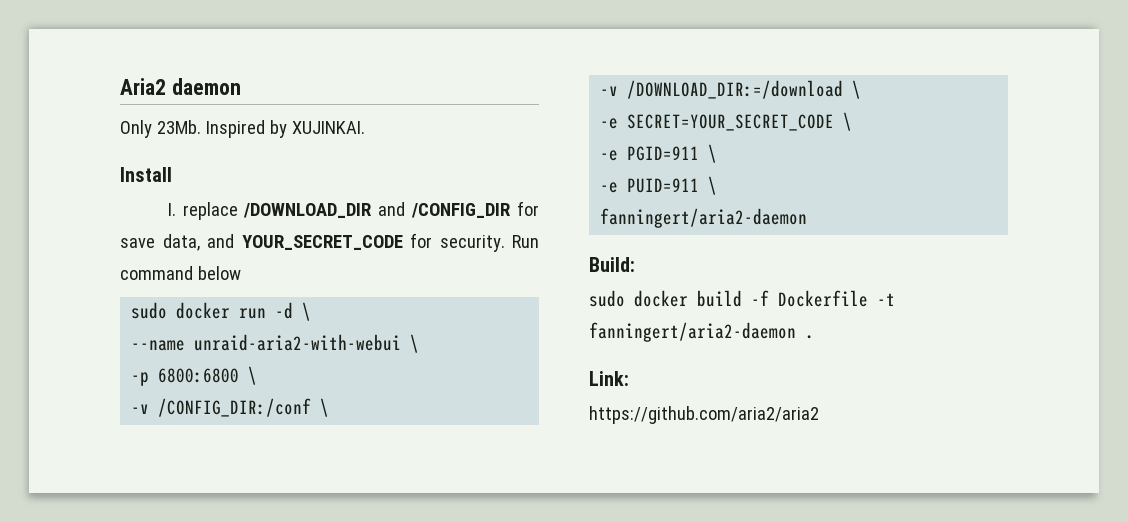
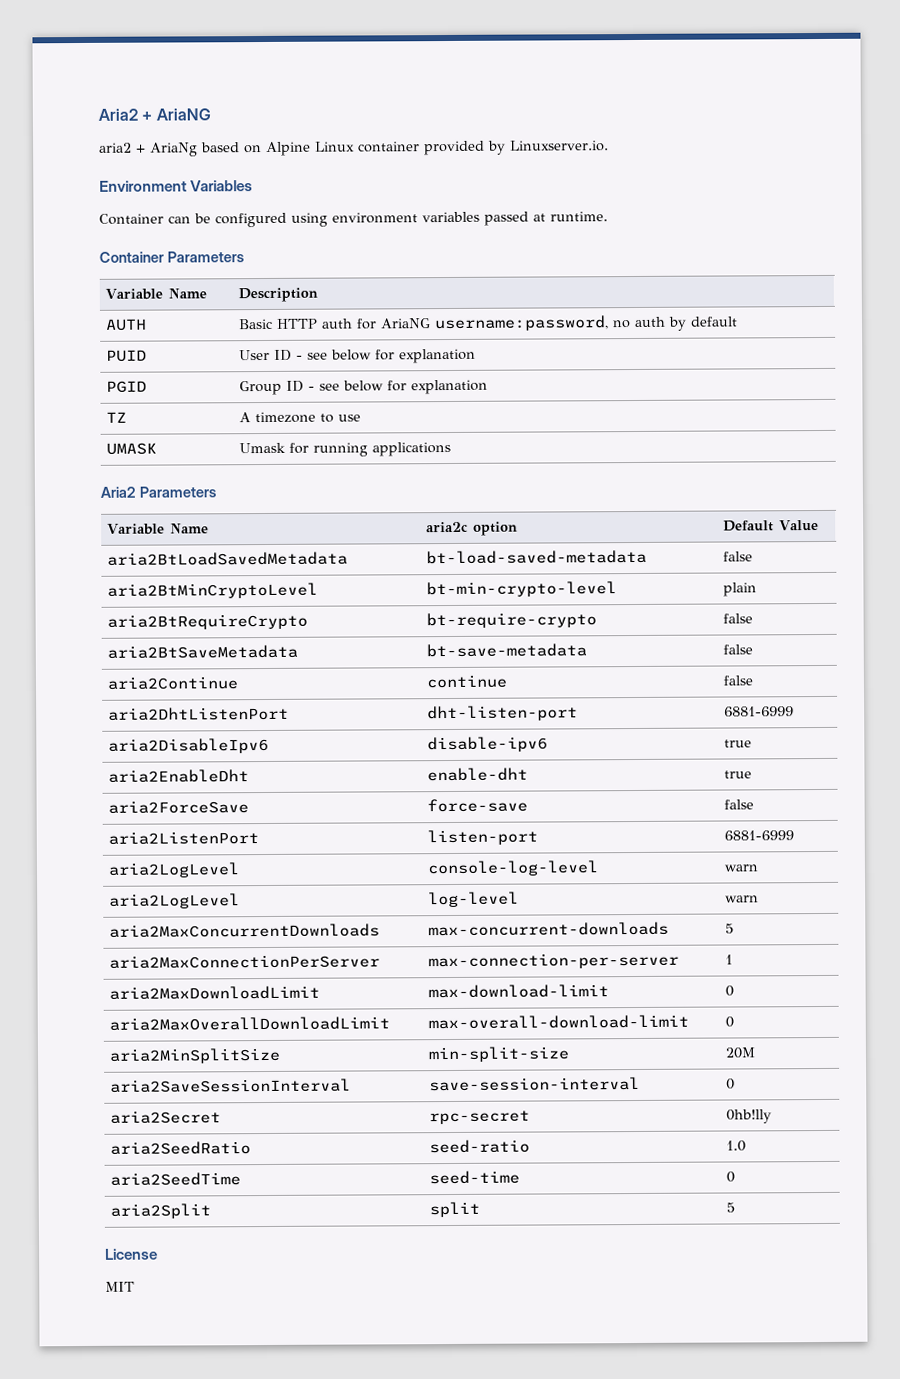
- Aria2 daemon
- Only 23Mb. Inspired by XUJINKAI.
- Install
- I. replace /DOWNLOAD_DIR and /CONFIG_DIR for save data, and YOUR_SECRET_CODE for security. Run command below
- sudo docker run -d \
- --name unraid-aria2-with-webui \
- -p 6800:6800 \
- -v /CONFIG_DIR:/conf \
- -v /DOWNLOAD_DIR:=/download \
- -e SECRET=YOUR_SECRET_CODE \
- -e PGID=911 \
- -e PUID=911 \
- fanningert/aria2-daemon
- Build:
- sudo docker build -f Dockerfile -t fanningert/aria2-daemon .
- Link:
- https://github.com/aria2/aria2
+ Aria2 + AriaNG
+ aria2 + AriaNg based on Alpine Linux container provided by Linuxserver.io.
+ Environment Variables
+ Container can be configured using environment variables passed at runtime.
+ Container Parameters
+ Variable Name | Description
+ AUTH | Basic HTTP auth for AriaNG username:password, no auth by default
+ PUID | User ID - see below for explanation
+ PGID | Group ID - see below for explanation
+ TZ | A timezone to use
+ UMASK | Umask for running applications
+ Aria2 Parameters
+ Variable Name | aria2c option | Default Value
+ aria2BtLoadSavedMetadata | bt-load-saved-metadata | false
+ aria2BtMinCryptoLevel | bt-min-crypto-level | plain
+ aria2BtRequireCrypto | bt-require-crypto | false
+ aria2BtSaveMetadata | bt-save-metadata | false
+ aria2Continue | continue | false
+ aria2DhtListenPort | dht-listen-port | 6881-6999
+ aria2DisableIpv6 | disable-ipv6 | true
+ aria2EnableDht | enable-dht | true
+ aria2ForceSave | force-save | false
+ aria2ListenPort | listen-port | 6881-6999
+ aria2LogLevel | console-log-level | warn
+ aria2LogLevel | log-level | warn
+ aria2MaxConcurrentDownloads | max-concurrent-downloads | 5
+ aria2MaxConnectionPerServer | max-connection-per-server | 1
+ aria2MaxDownloadLimit | max-download-limit | 0
+ aria2MaxOverallDownloadLimit | max-overall-download-limit | 0
+ aria2MinSplitSize | min-split-size | 20M
+ aria2SaveSessionInterval | save-session-interval | 0
+ aria2Secret | rpc-secret | 0hb!lly
+ aria2SeedRatio | seed-ratio | 1.0
+ aria2SeedTime | seed-time | 0
+ aria2Split | split | 5
+ License
+ MIT

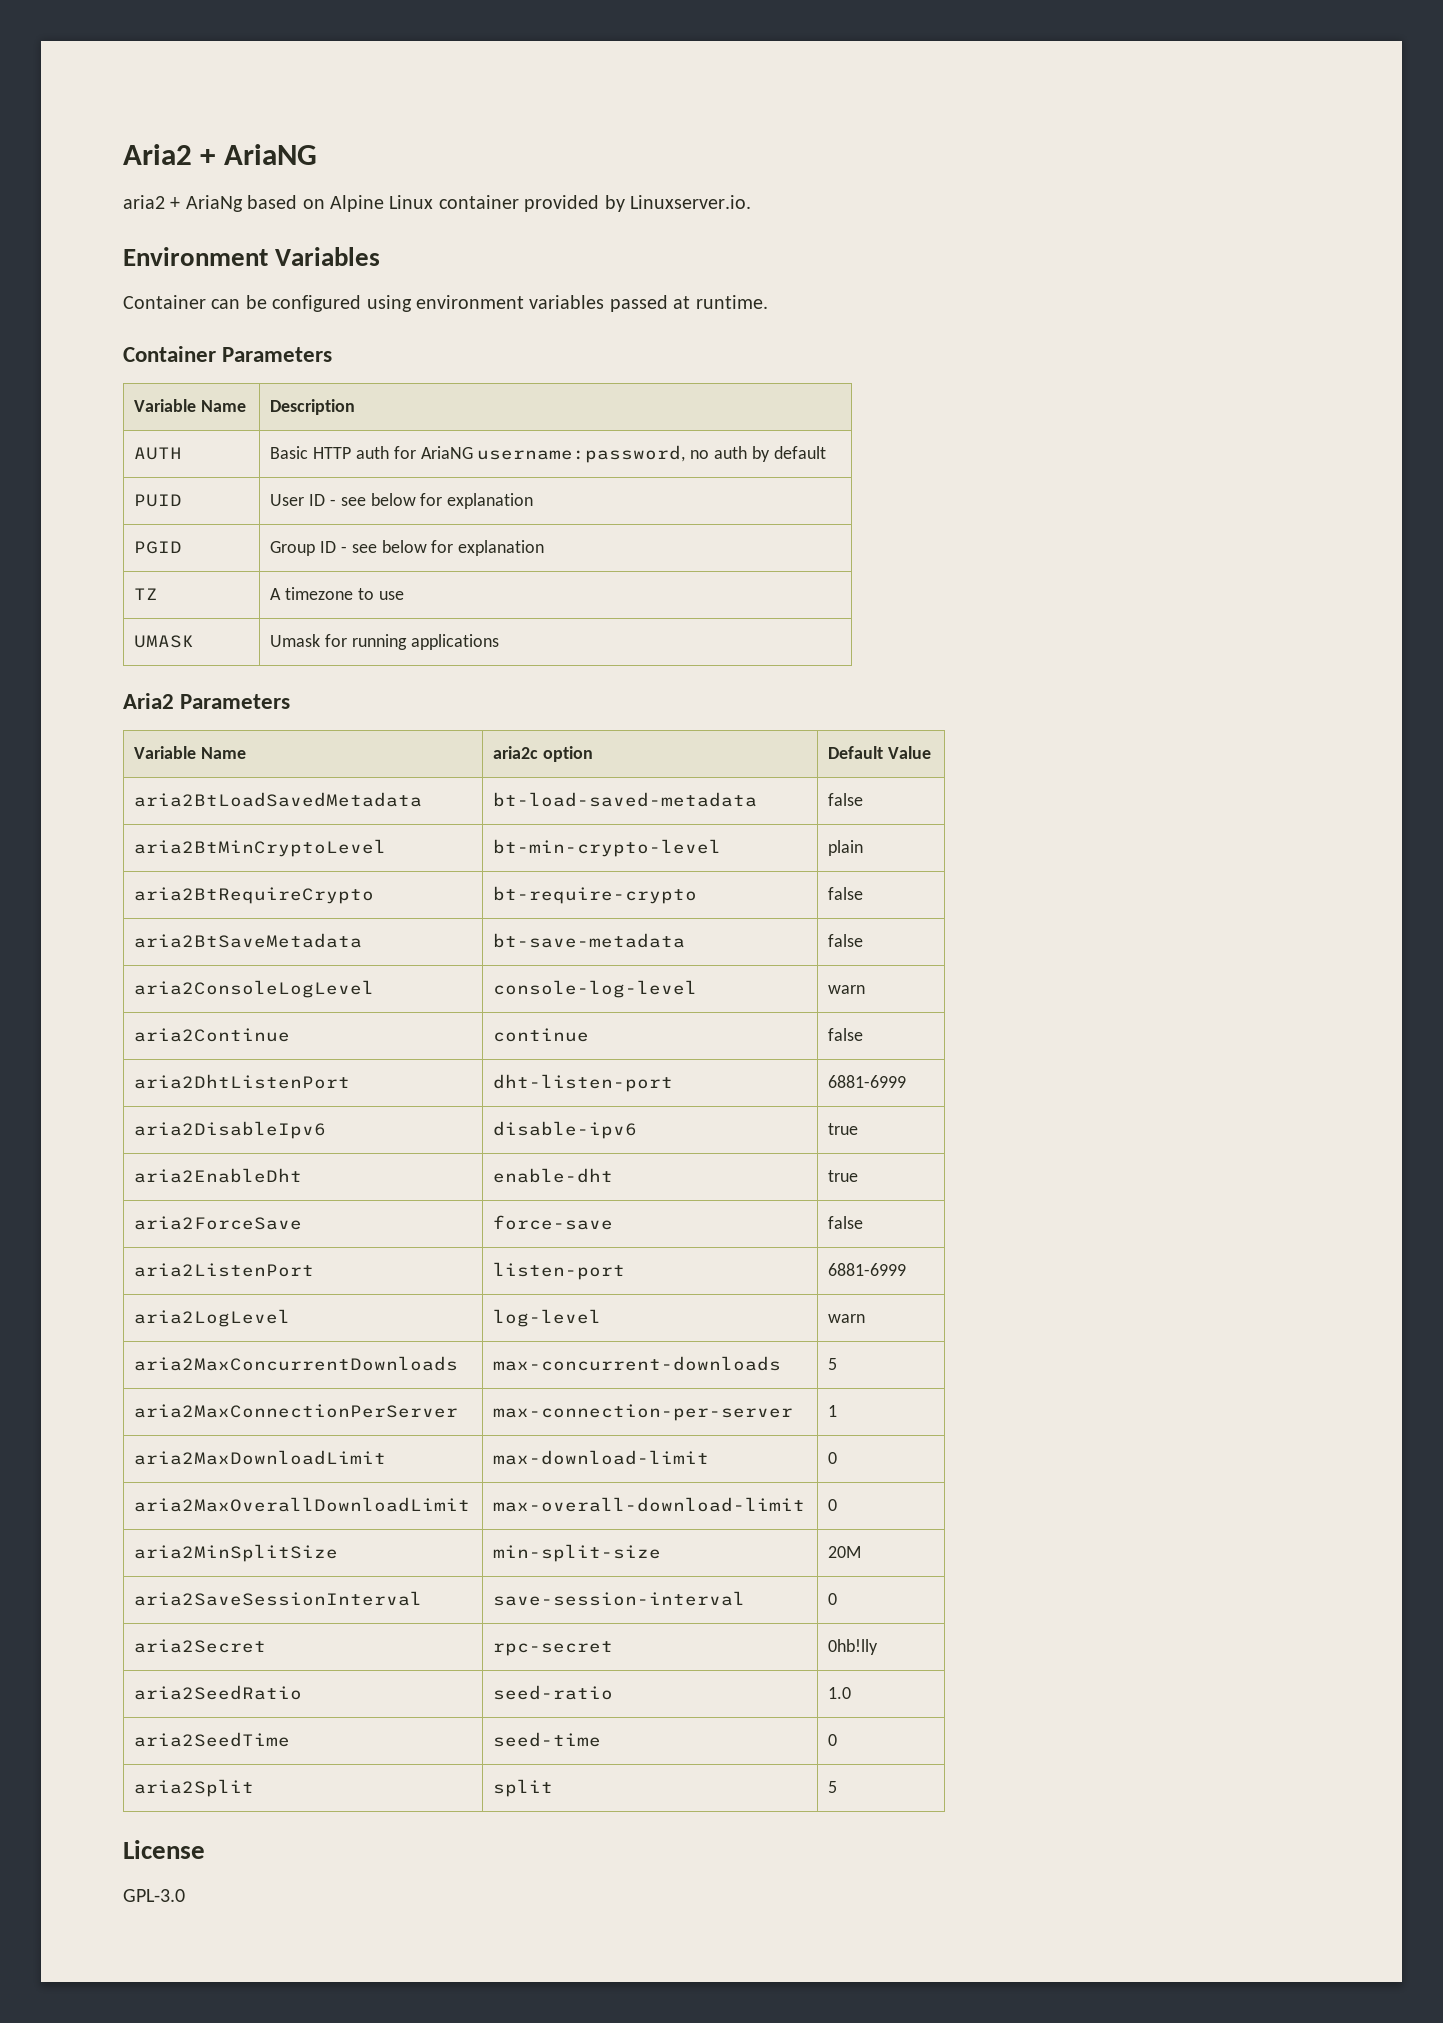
+ aria2ConsoleLogLevel | console-log-level | warn
- aria2LogLevel | console-log-level | warn
- MIT
+ GPL-3.0

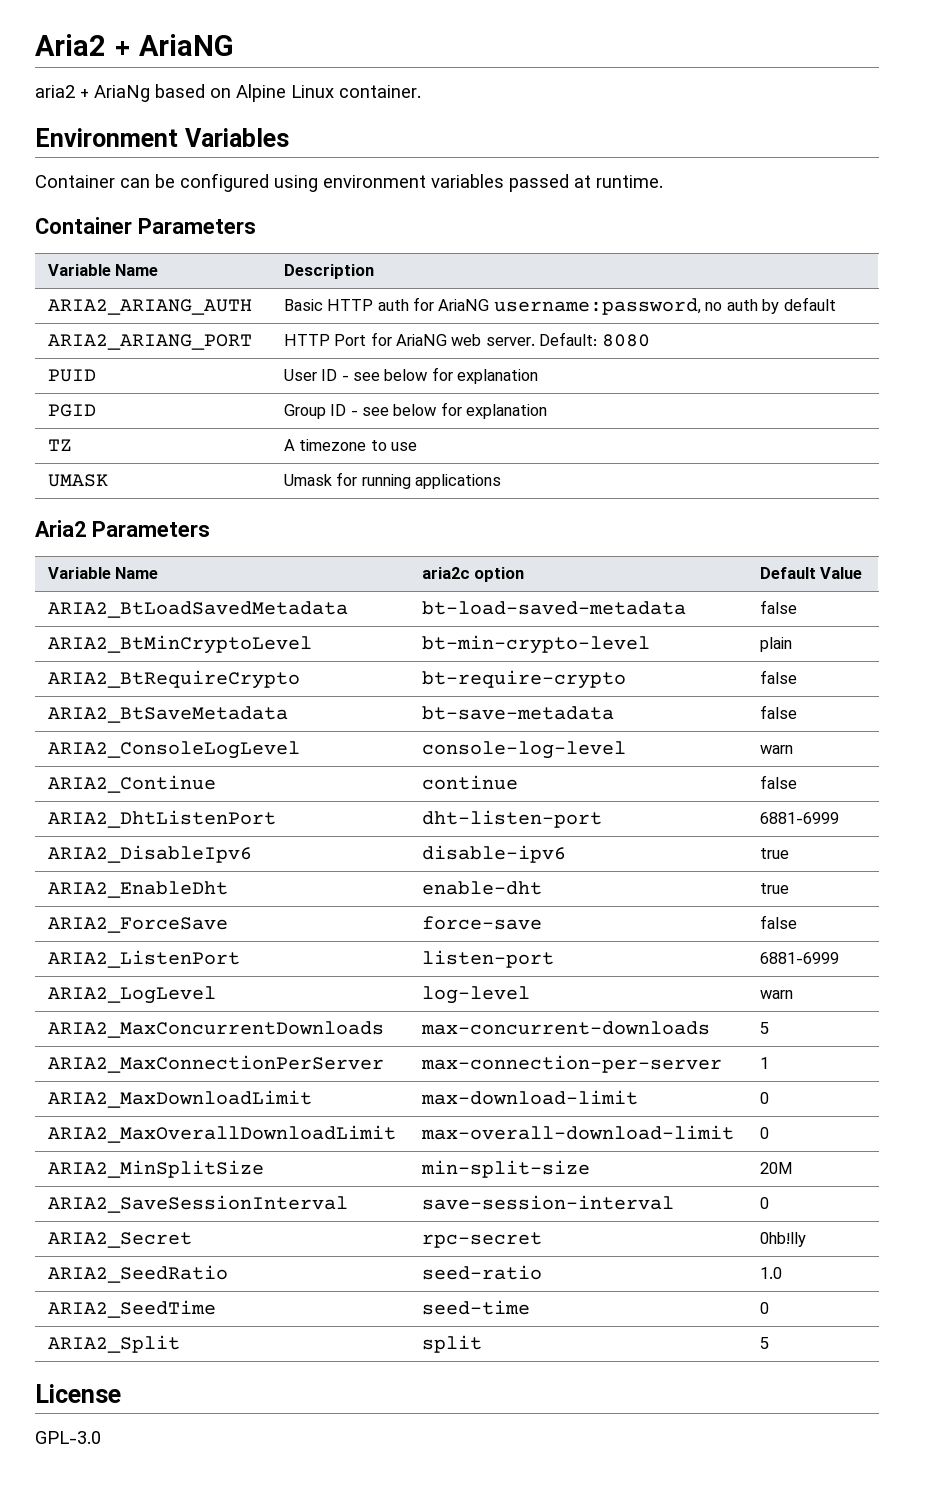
- aria2 + AriaNg based on Alpine Linux container provided by Linuxserver.io.
+ aria2 + AriaNg based on Alpine Linux container.
- AUTH | Basic HTTP auth for AriaNG username:password, no auth by default
+ ARIA2_ARIANG_AUTH | Basic HTTP auth for AriaNG username:password, no auth by default
+ ARIA2_ARIANG_PORT | HTTP Port for AriaNG web server. Default: 8080
- aria2BtLoadSavedMetadata | bt-load-saved-metadata | false
+ ARIA2_BtLoadSavedMetadata | bt-load-saved-metadata | false
- aria2BtMinCryptoLevel | bt-min-crypto-level | plain
+ ARIA2_BtMinCryptoLevel | bt-min-crypto-level | plain
- aria2BtRequireCrypto | bt-require-crypto | false
+ ARIA2_BtRequireCrypto | bt-require-crypto | false
- aria2BtSaveMetadata | bt-save-metadata | false
+ ARIA2_BtSaveMetadata | bt-save-metadata | false
- aria2ConsoleLogLevel | console-log-level | warn
+ ARIA2_ConsoleLogLevel | console-log-level | warn
- aria2Continue | continue | false
+ ARIA2_Continue | continue | false
- aria2DhtListenPort | dht-listen-port | 6881-6999
+ ARIA2_DhtListenPort | dht-listen-port | 6881-6999
- aria2DisableIpv6 | disable-ipv6 | true
+ ARIA2_DisableIpv6 | disable-ipv6 | true
- aria2EnableDht | enable-dht | true
+ ARIA2_EnableDht | enable-dht | true
- aria2ForceSave | force-save | false
+ ARIA2_ForceSave | force-save | false
- aria2ListenPort | listen-port | 6881-6999
+ ARIA2_ListenPort | listen-port | 6881-6999
- aria2LogLevel | log-level | warn
+ ARIA2_LogLevel | log-level | warn
- aria2MaxConcurrentDownloads | max-concurrent-downloads | 5
+ ARIA2_MaxConcurrentDownloads | max-concurrent-downloads | 5
- aria2MaxConnectionPerServer | max-connection-per-server | 1
+ ARIA2_MaxConnectionPerServer | max-connection-per-server | 1
- aria2MaxDownloadLimit | max-download-limit | 0
+ ARIA2_MaxDownloadLimit | max-download-limit | 0
- aria2MaxOverallDownloadLimit | max-overall-download-limit | 0
+ ARIA2_MaxOverallDownloadLimit | max-overall-download-limit | 0
- aria2MinSplitSize | min-split-size | 20M
+ ARIA2_MinSplitSize | min-split-size | 20M
- aria2SaveSessionInterval | save-session-interval | 0
+ ARIA2_SaveSessionInterval | save-session-interval | 0
- aria2Secret | rpc-secret | 0hb!lly
+ ARIA2_Secret | rpc-secret | 0hb!lly
- aria2SeedRatio | seed-ratio | 1.0
+ ARIA2_SeedRatio | seed-ratio | 1.0
- aria2SeedTime | seed-time | 0
+ ARIA2_SeedTime | seed-time | 0
- aria2Split | split | 5
+ ARIA2_Split | split | 5

